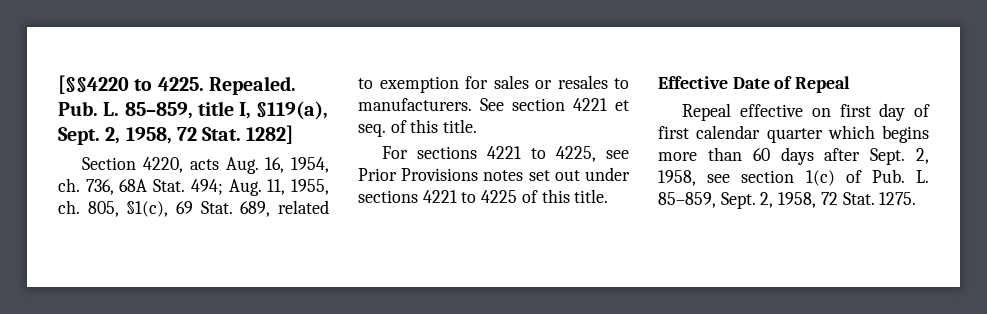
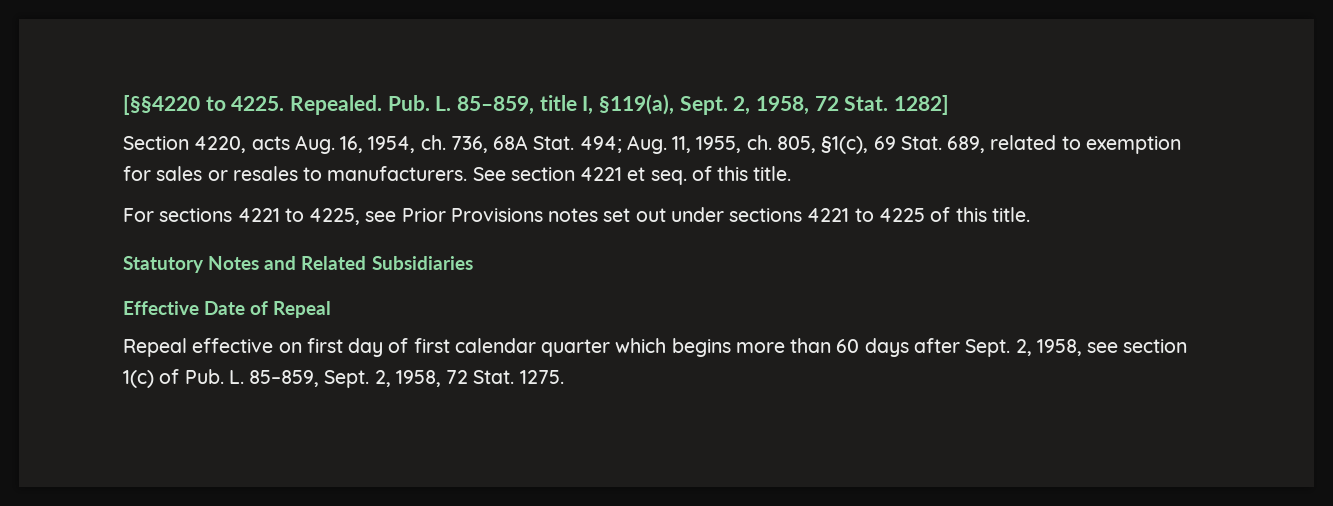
+ Statutory Notes and Related Subsidiaries

